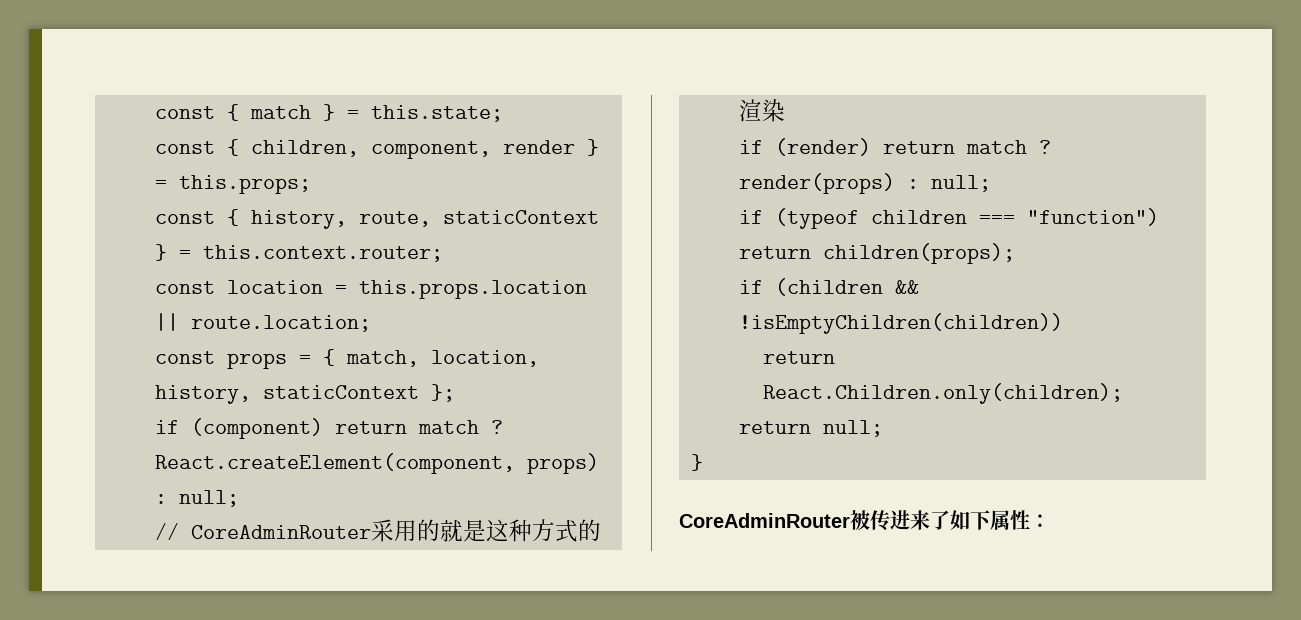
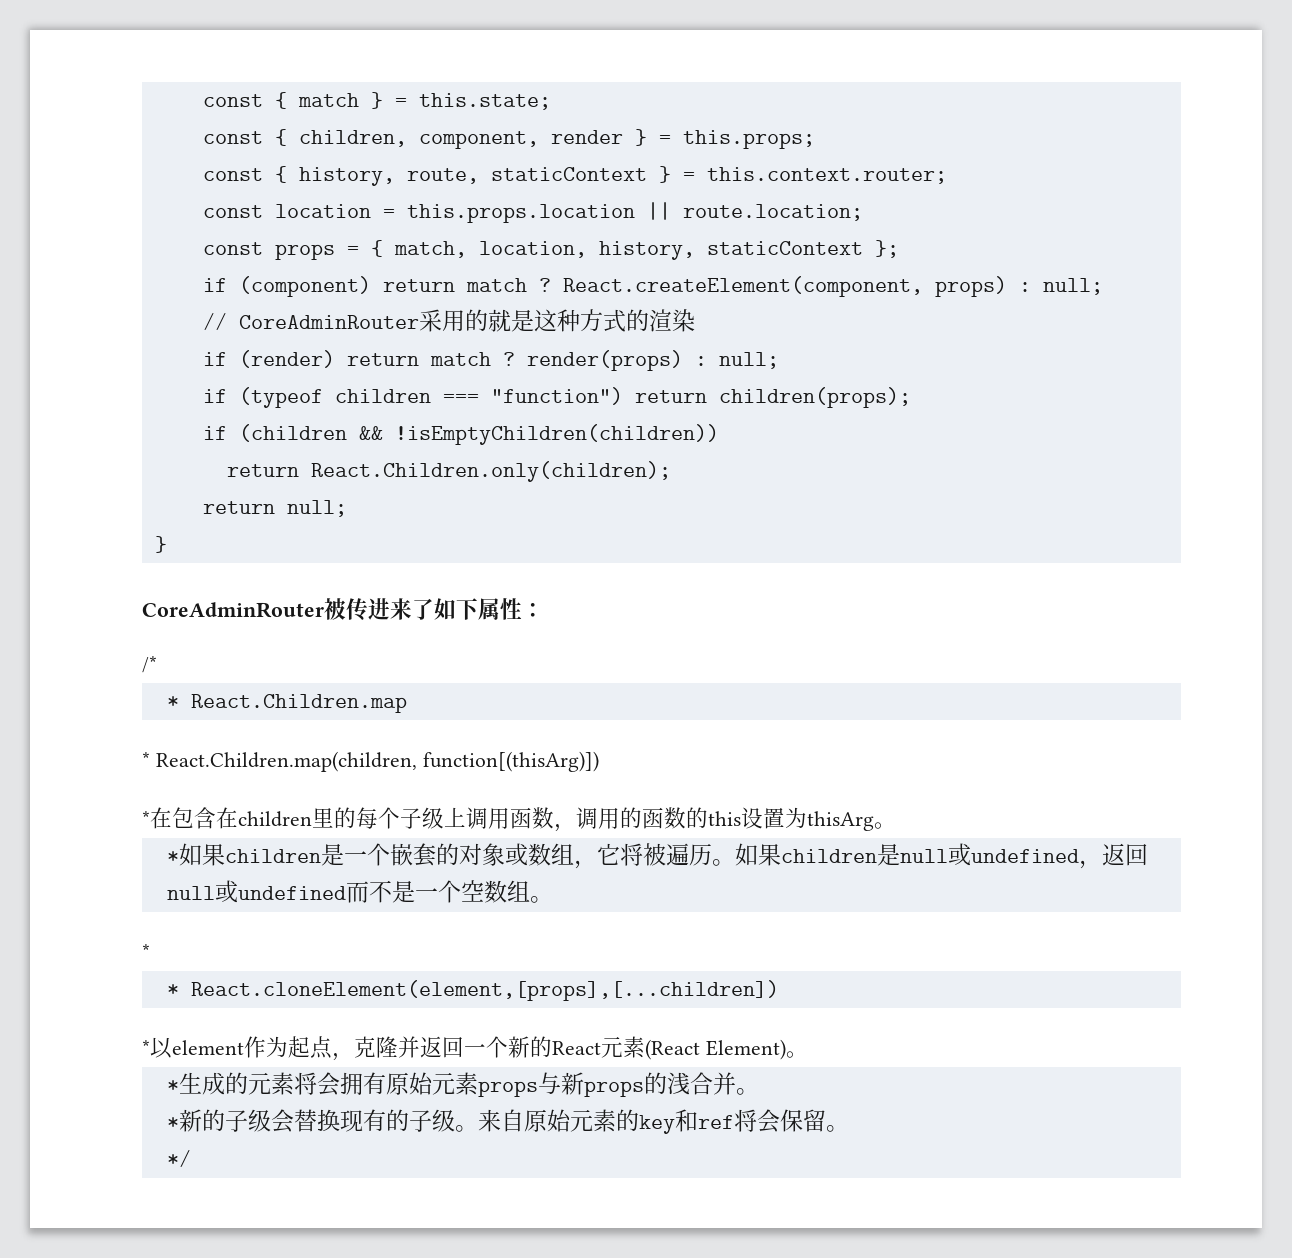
+ /*
+ * React.Children.map
+ * React.Children.map(children, function[(thisArg)])
+ *在包含在children里的每个子级上调用函数，调用的函数的this设置为thisArg。
+ *如果children是一个嵌套的对象或数组，它将被遍历。如果children是null或undefined，返回null或undefined而不是一个空数组。
+ *
+ * React.cloneElement(element,[props],[...children])
+ *以element作为起点，克隆并返回一个新的React元素(React Element)。
+ *生成的元素将会拥有原始元素props与新props的浅合并。
+ *新的子级会替换现有的子级。来自原始元素的key和ref将会保留。
+ */

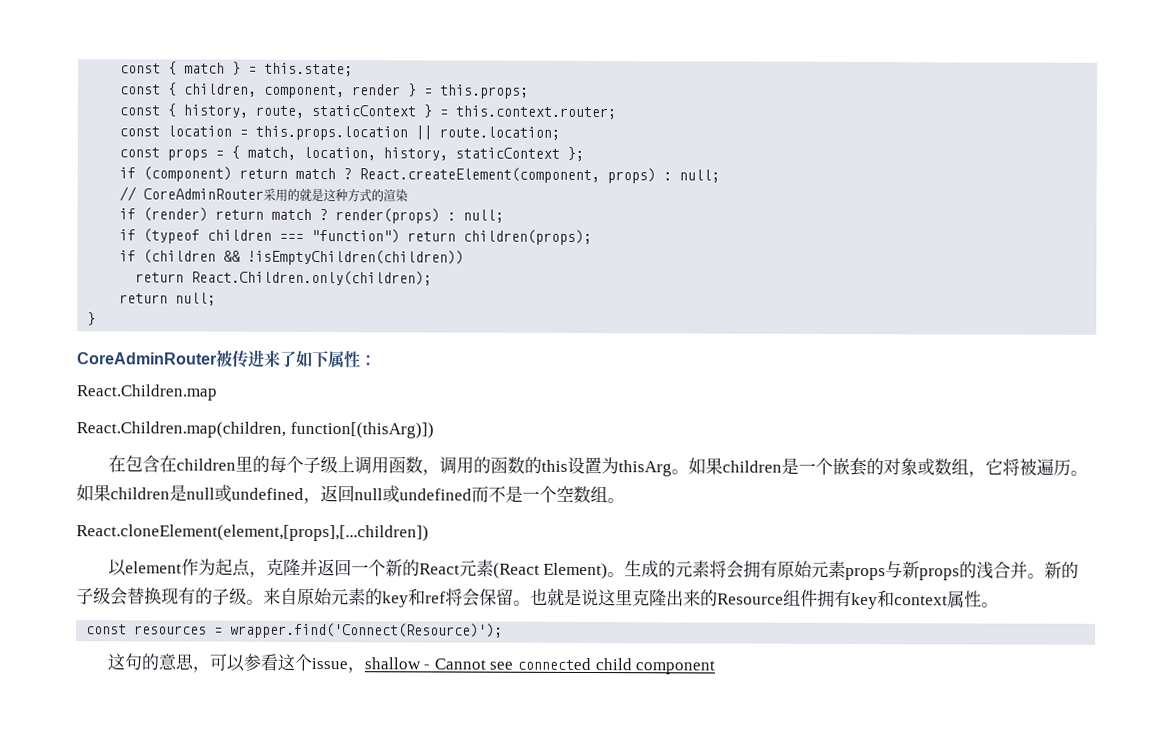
- /*
- * React.Children.map
+ React.Children.map
- * React.Children.map(children, function[(thisArg)])
+ React.Children.map(children, function[(thisArg)])
- *在包含在children里的每个子级上调用函数，调用的函数的this设置为thisArg。
- *如果children是一个嵌套的对象或数组，它将被遍历。
+ 在包含在children里的每个子级上调用函数，调用的函数的this设置为thisArg。如果children是一个嵌套的对象或数组，它将被遍历。
  如果children是null或undefined，返回null或undefined而不是一个空数组。
- *
- * React.cloneElement(element,[props],[...children])
+ React.cloneElement(element,[props],[...children])
- *以element作为起点，克隆并返回一个新的React元素(React Element)。
- *生成的元素将会拥有原始元素props与新props的浅合并。
- *新的子级会替换现有的子级。
+ 以element作为起点，克隆并返回一个新的React元素(React Element)。生成的元素将会拥有原始元素props与新props的浅合并。新的子级会替换现有的子级。
- 来自原始元素的key和ref将会保留。
- */
+ 来自原始元素的key和ref将会保留。也就是说这里克隆出来的Resource组件拥有key和context属性。
+ const resources = wrapper.find('Connect(Resource)');
+ 这句的意思，可以参看这个issue，shallow - Cannot see connected child component

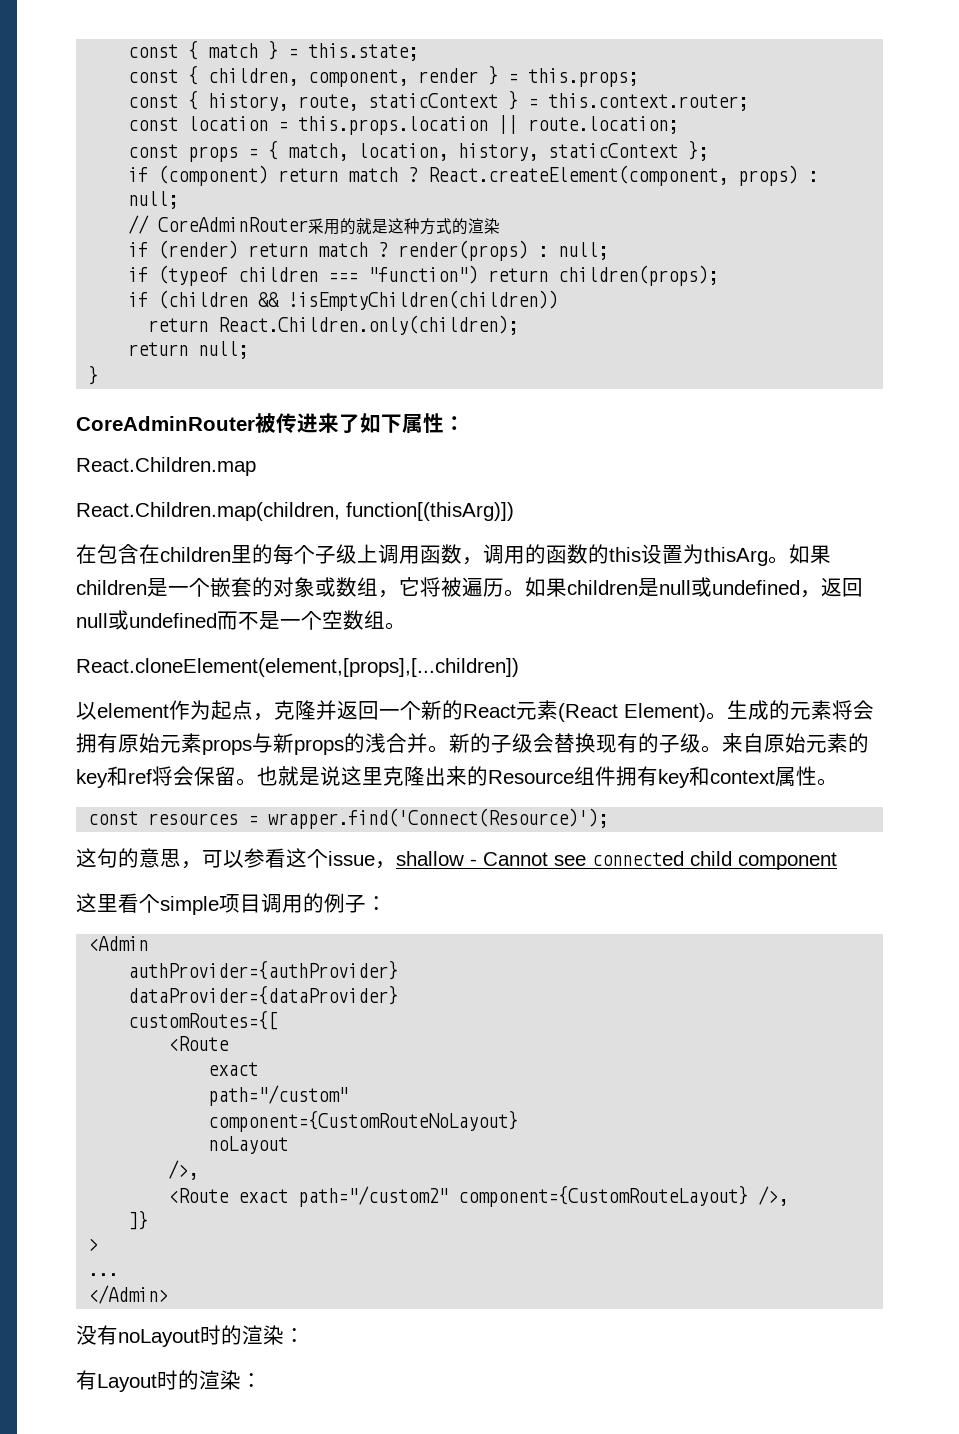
+ 这里看个simple项目调用的例子：
+ <Admin
+ authProvider={authProvider}
+ dataProvider={dataProvider}
+ customRoutes={[
+ <Route
+ exact
+ path="/custom"
+ component={CustomRouteNoLayout}
+ noLayout
+ />,
+ <Route exact path="/custom2" component={CustomRouteLayout} />,
+ ]}
+ >
+ ...
+ </Admin>
+ 没有noLayout时的渲染：
+ 有Layout时的渲染：

